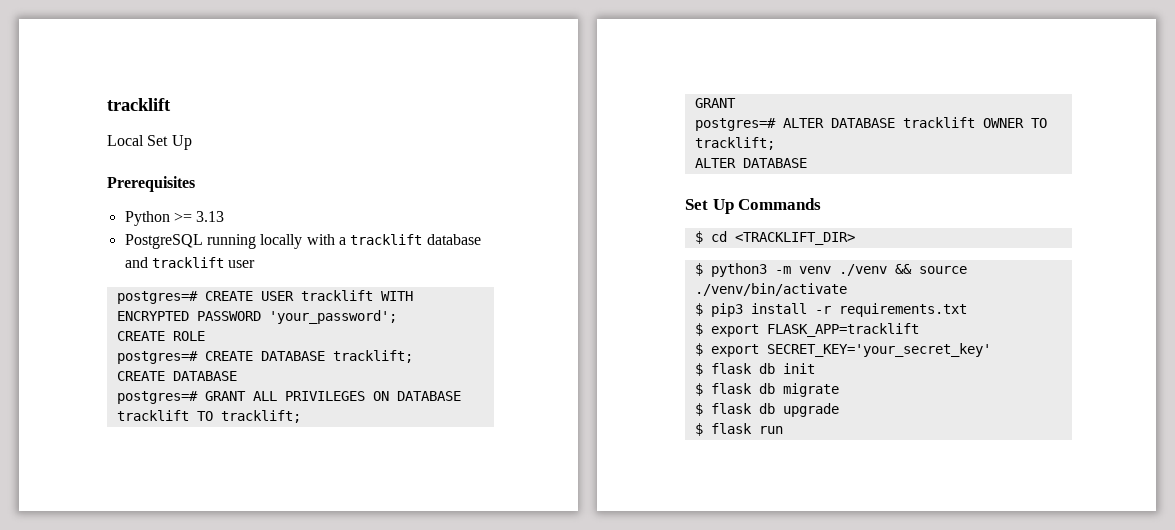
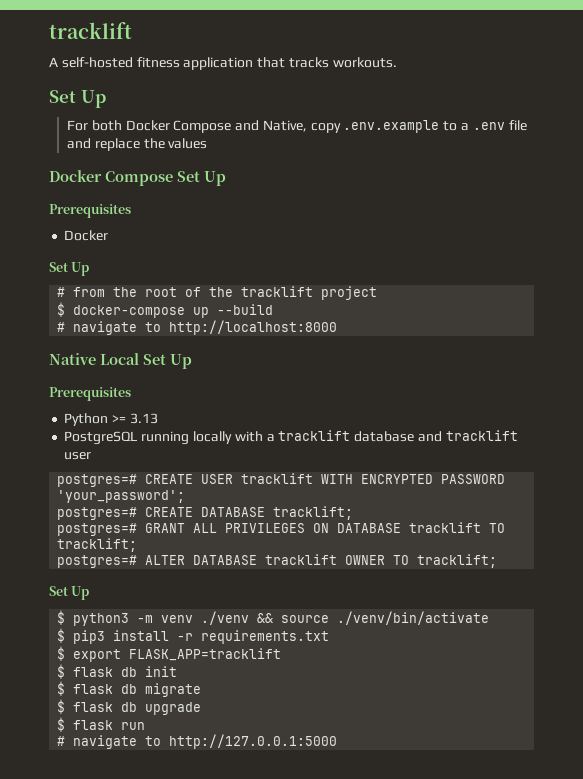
- Local Set Up
+ A self-hosted fitness application that tracks workouts.
+ Set Up
+ For both Docker Compose and Native, copy .env.example to a .env file and replace the values
+ Docker Compose Set Up
+ Prerequisites
+ Docker
+ Set Up
+ # from the root of the tracklift project
+ $ docker-compose up --build
+ # navigate to http://localhost:8000
+ Native Local Set Up
- CREATE ROLE
  postgres=# CREATE DATABASE tracklift;
- CREATE DATABASE
  postgres=# GRANT ALL PRIVILEGES ON DATABASE tracklift TO tracklift;
- GRANT
  postgres=# ALTER DATABASE tracklift OWNER TO tracklift;
- ALTER DATABASE
- Set Up Commands
- $ cd <TRACKLIFT_DIR>
+ Set Up
- $ export SECRET_KEY='your_secret_key'
+ # navigate to http://127.0.0.1:5000

